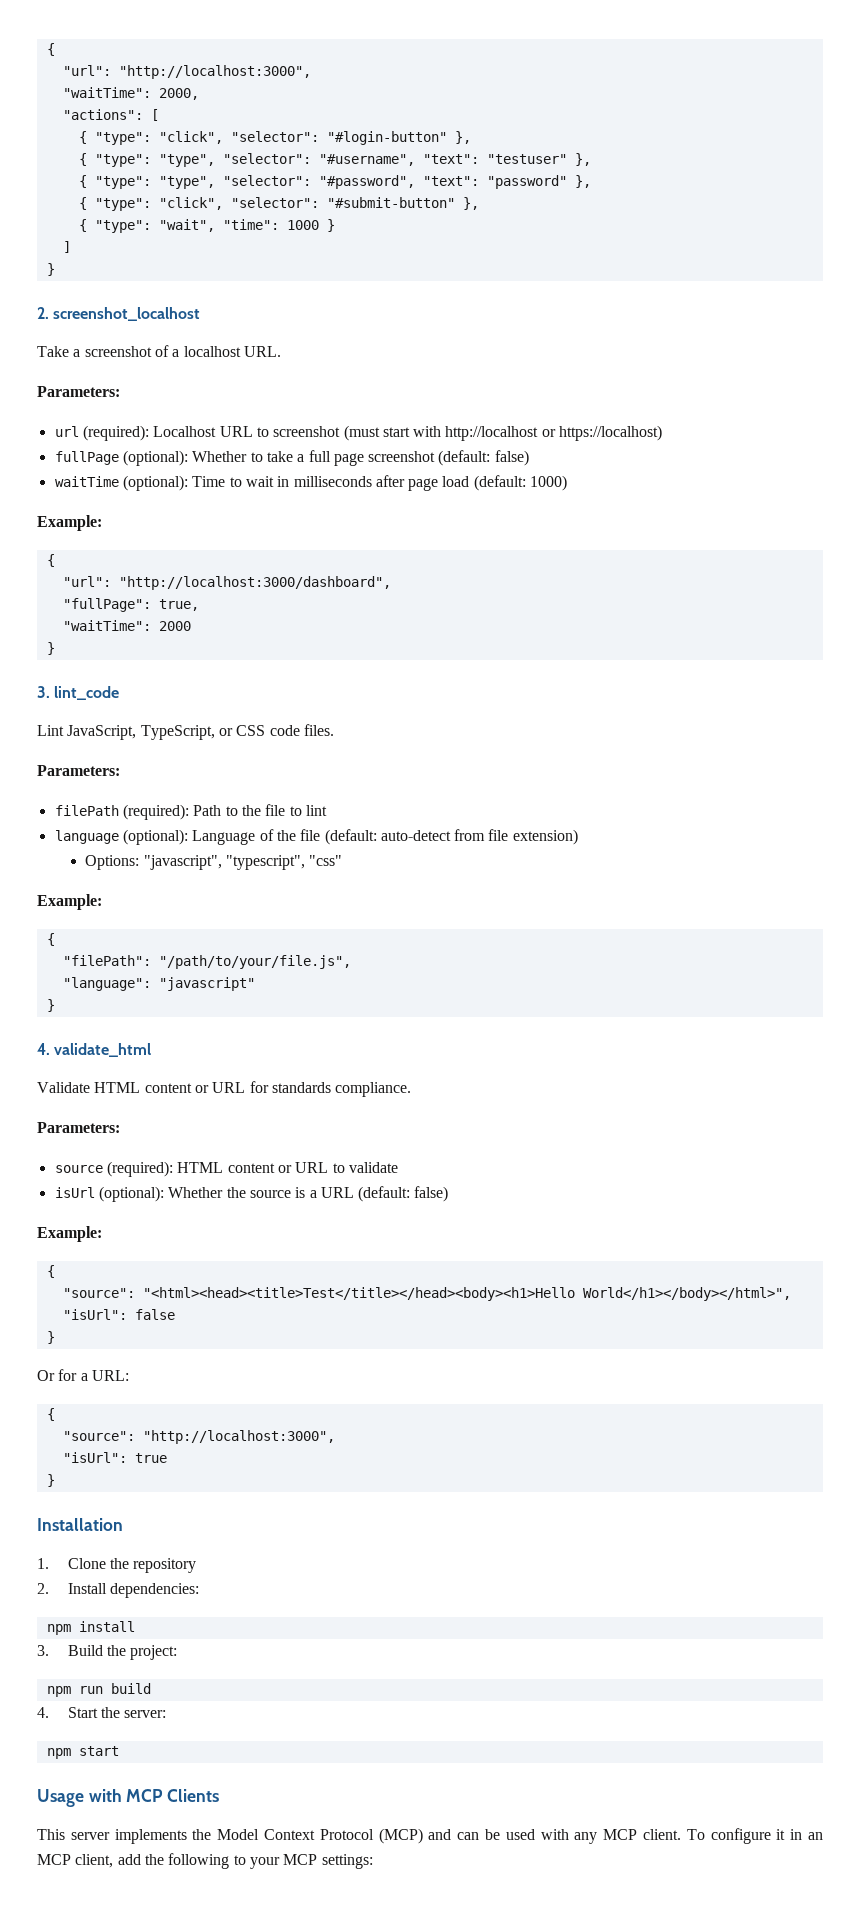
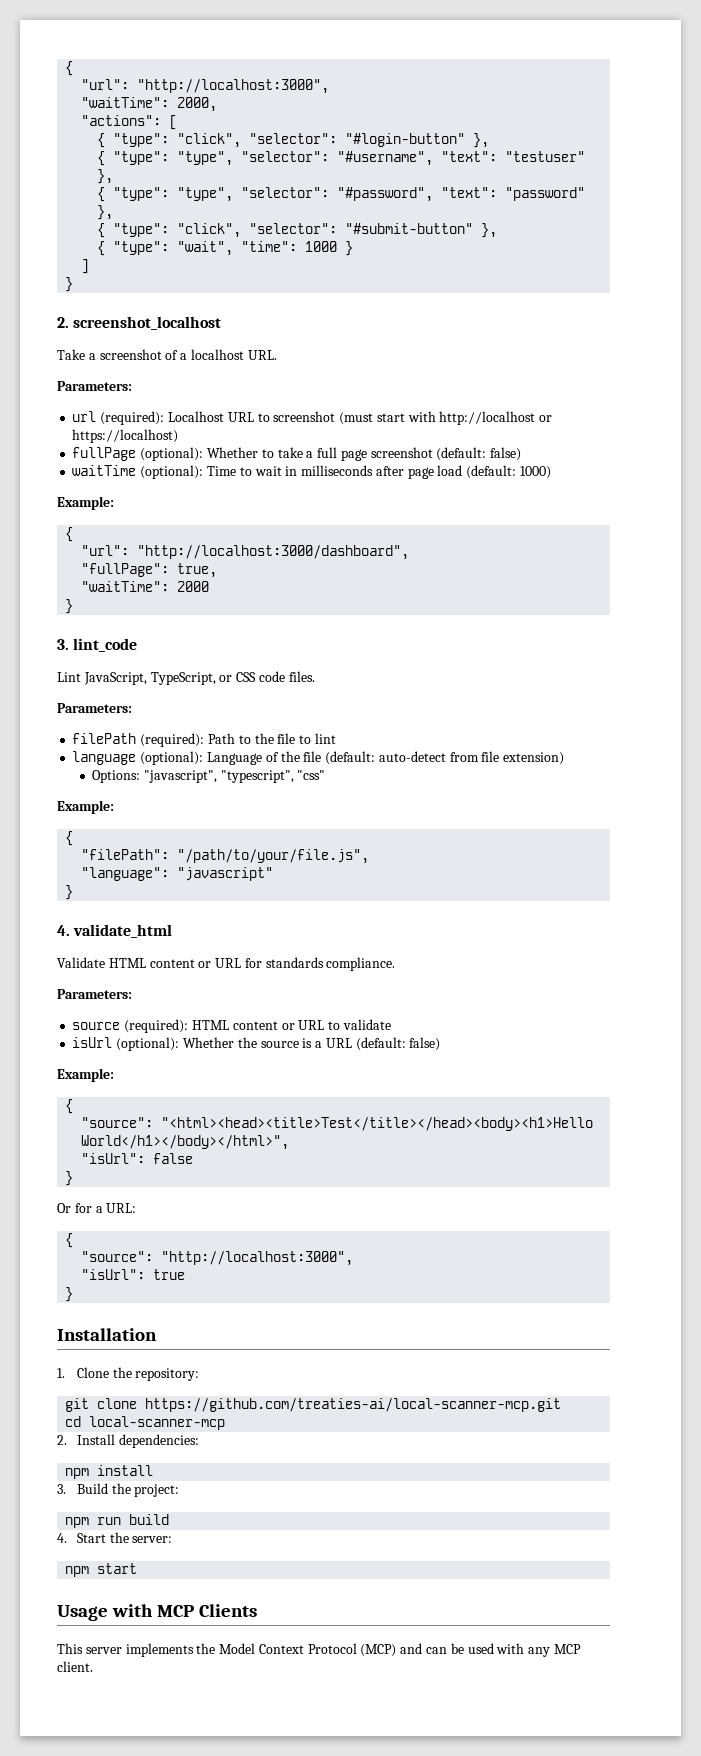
- 1. Clone the repository
+ 1. Clone the repository:
+ git clone https://github.com/treaties-ai/local-scanner-mcp.git
+ cd local-scanner-mcp
- To configure it in an MCP client, add the following to your MCP settings:

